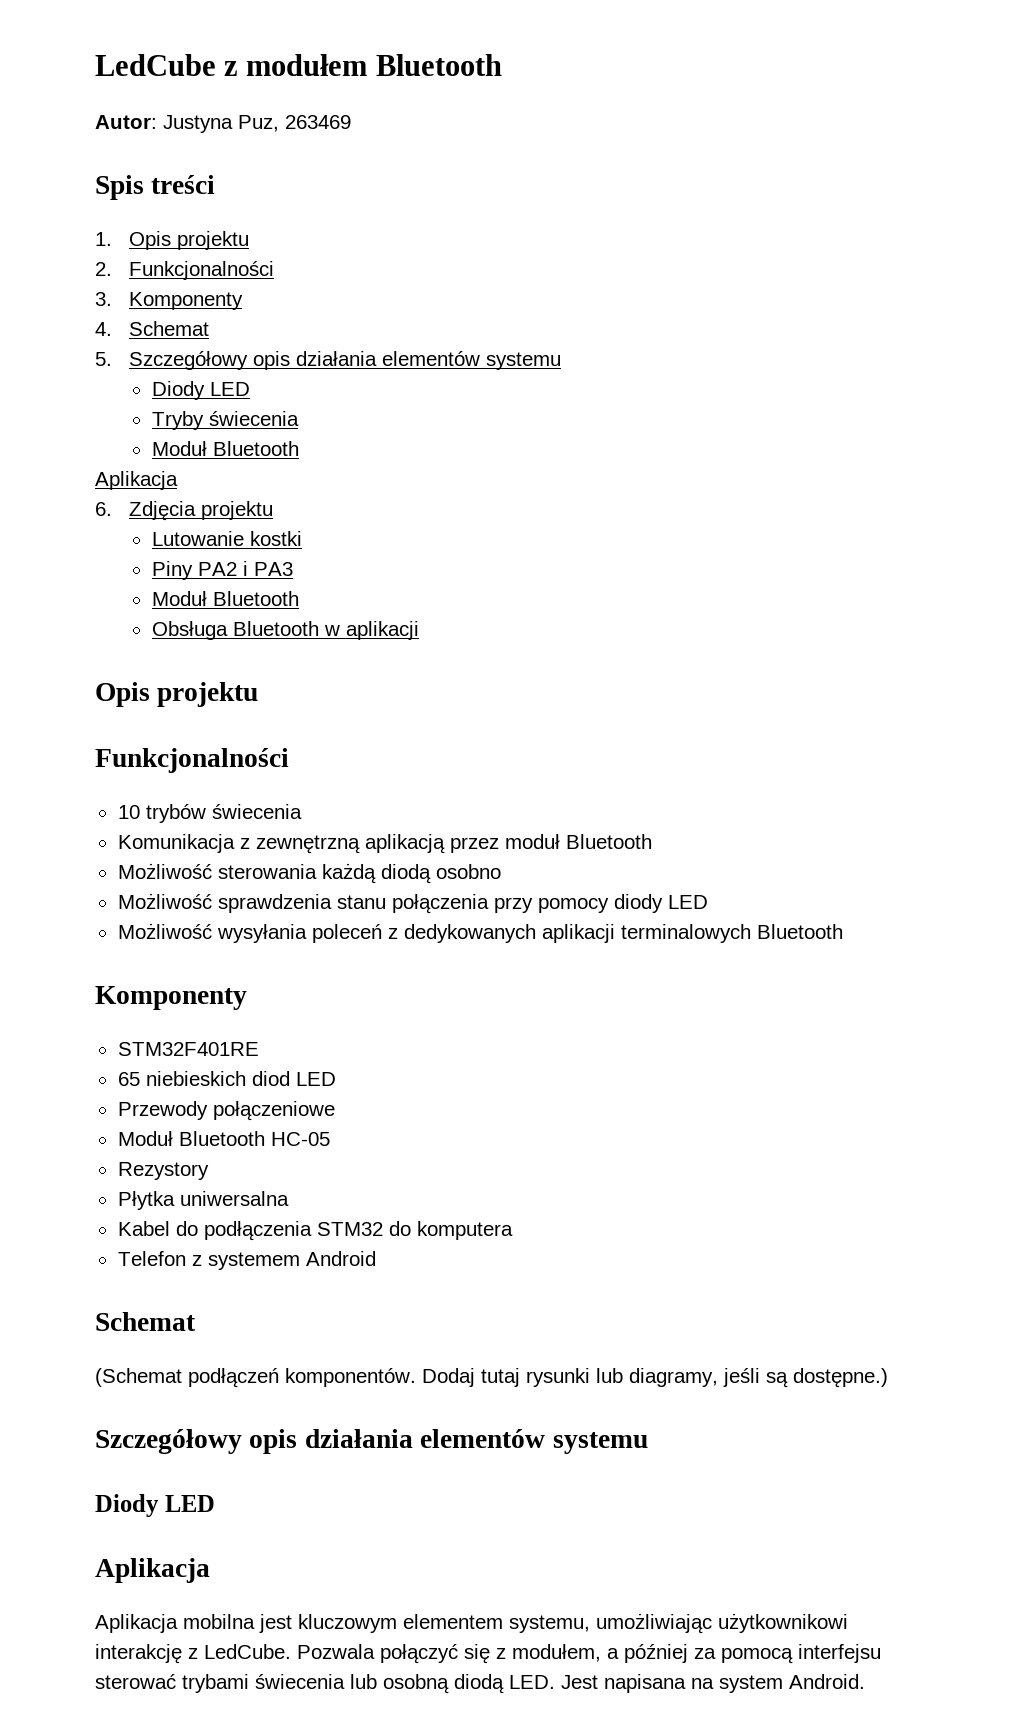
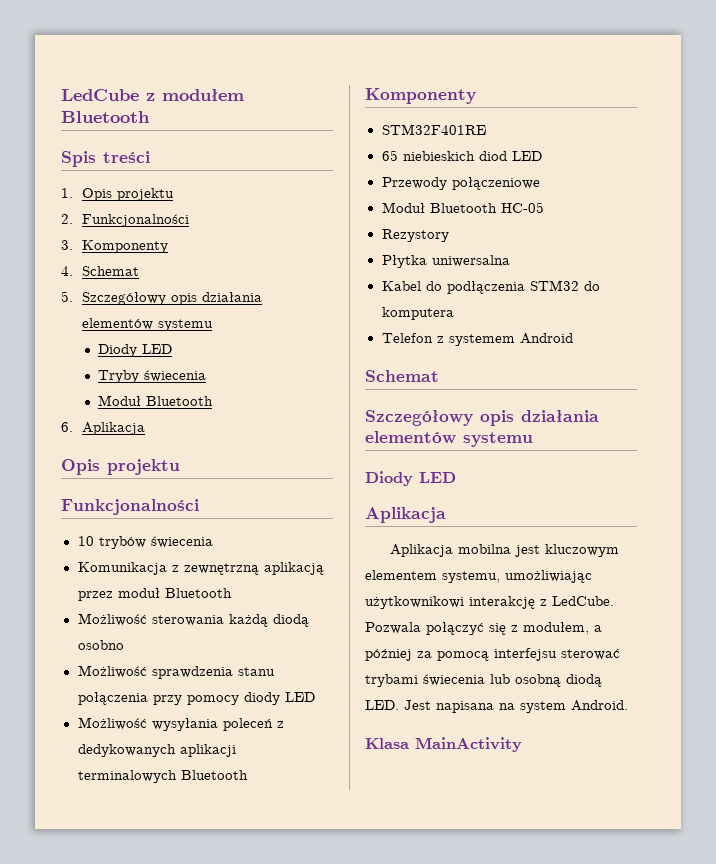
- Autor: Justyna Puz, 263469
  Tryby świecenia
  Moduł Bluetooth
- Aplikacja
- 6. Zdjęcia projektu
- Lutowanie kostki
- Piny PA2 i PA3
- Moduł Bluetooth
- Obsługa Bluetooth w aplikacji
+ 6. Aplikacja
- (Schemat podłączeń komponentów. Dodaj tutaj rysunki lub diagramy, jeśli są dostępne.)
+ Klasa MainActivity

